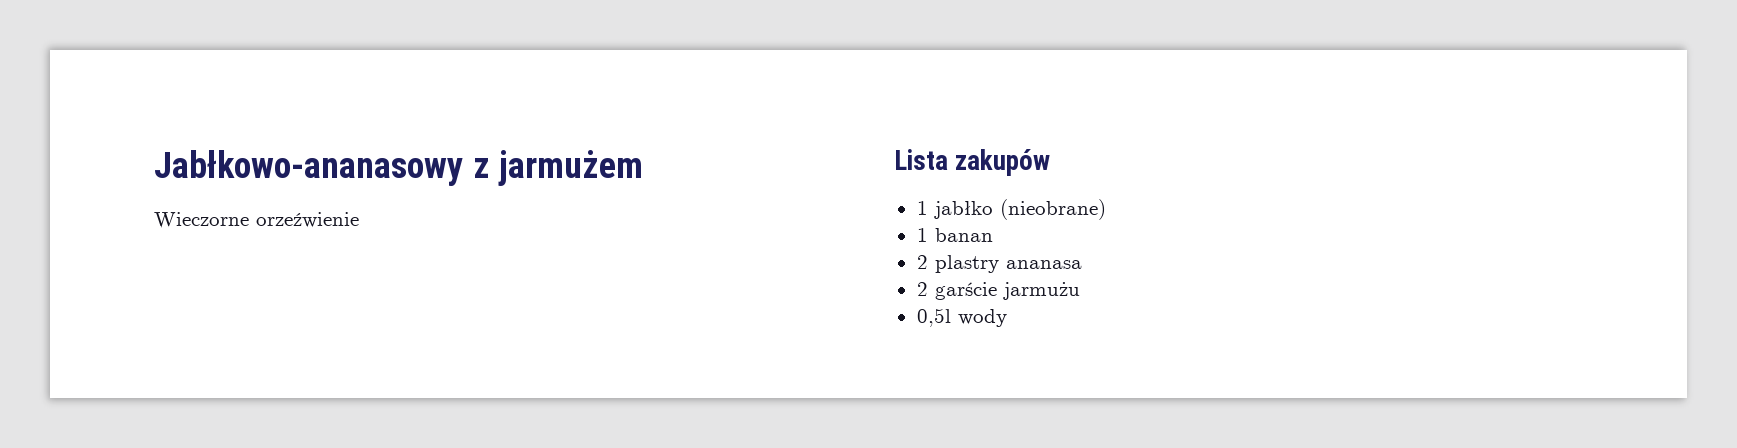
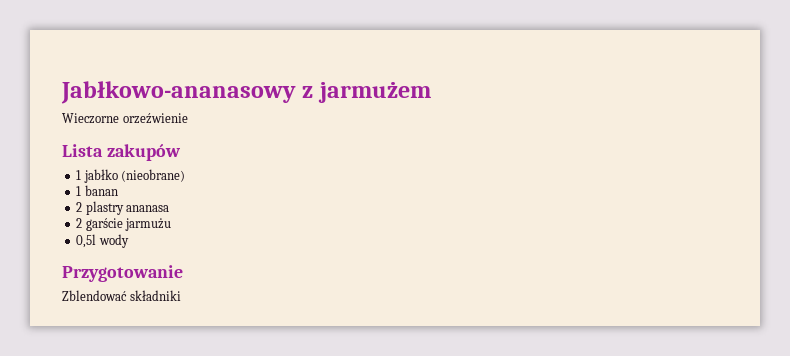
+ Przygotowanie
+ Zblendować składniki

